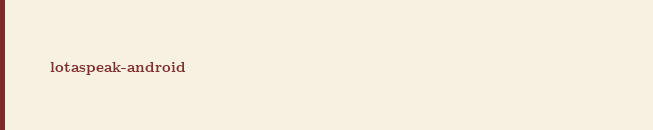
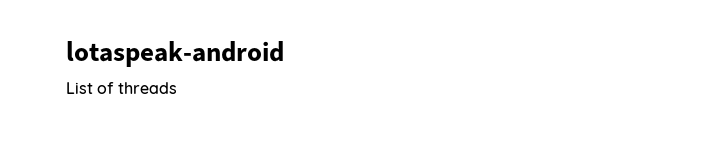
+ List of threads

